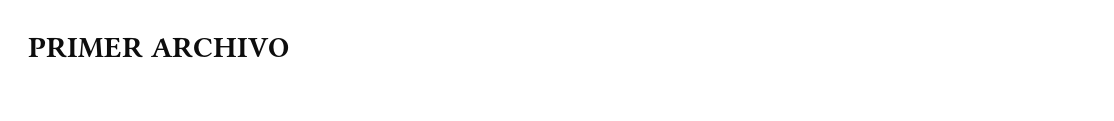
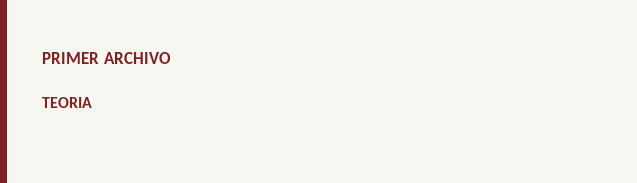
+ TEORIA

